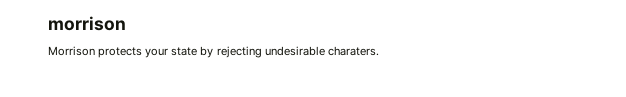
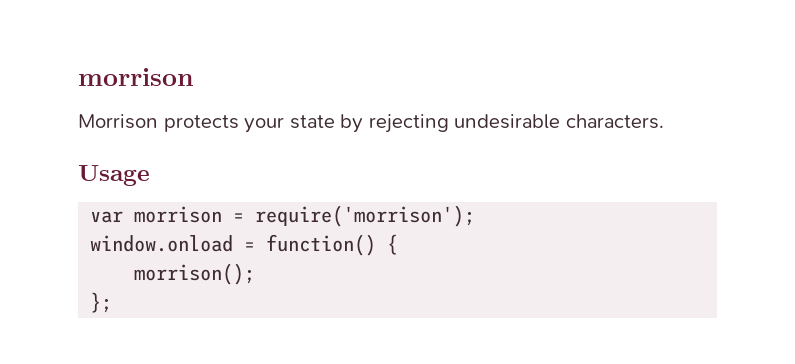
- Morrison protects your state by rejecting undesirable charaters.
+ Morrison protects your state by rejecting undesirable characters.
+ Usage
+ var morrison = require('morrison');
+ window.onload = function() {
+ morrison();
+ };

